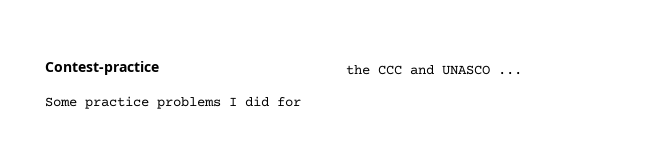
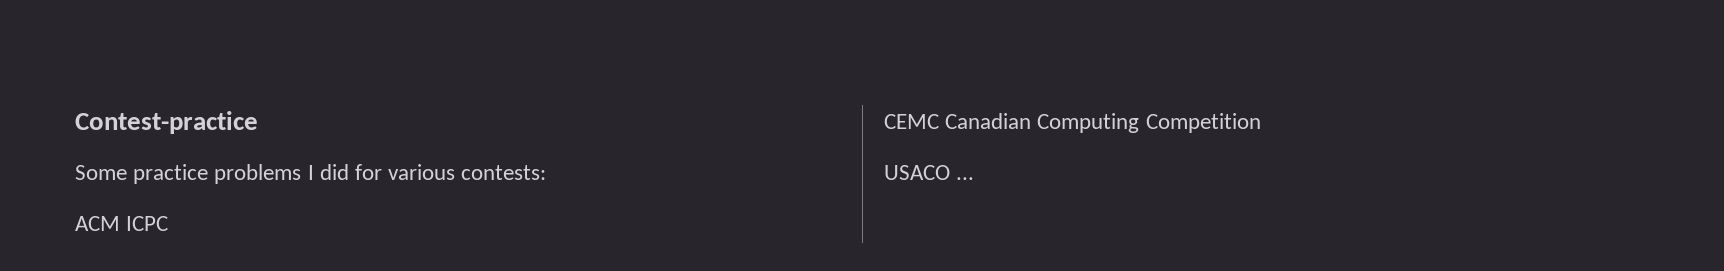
- Some practice problems I did for the CCC and UNASCO ...
+ Some practice problems I did for various contests:
+ ACM ICPC
+ CEMC Canadian Computing Competition
+ USACO ...

